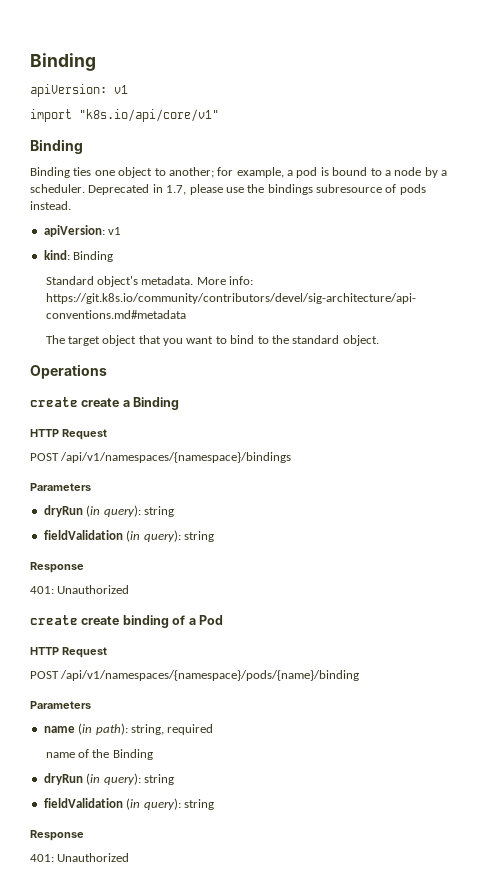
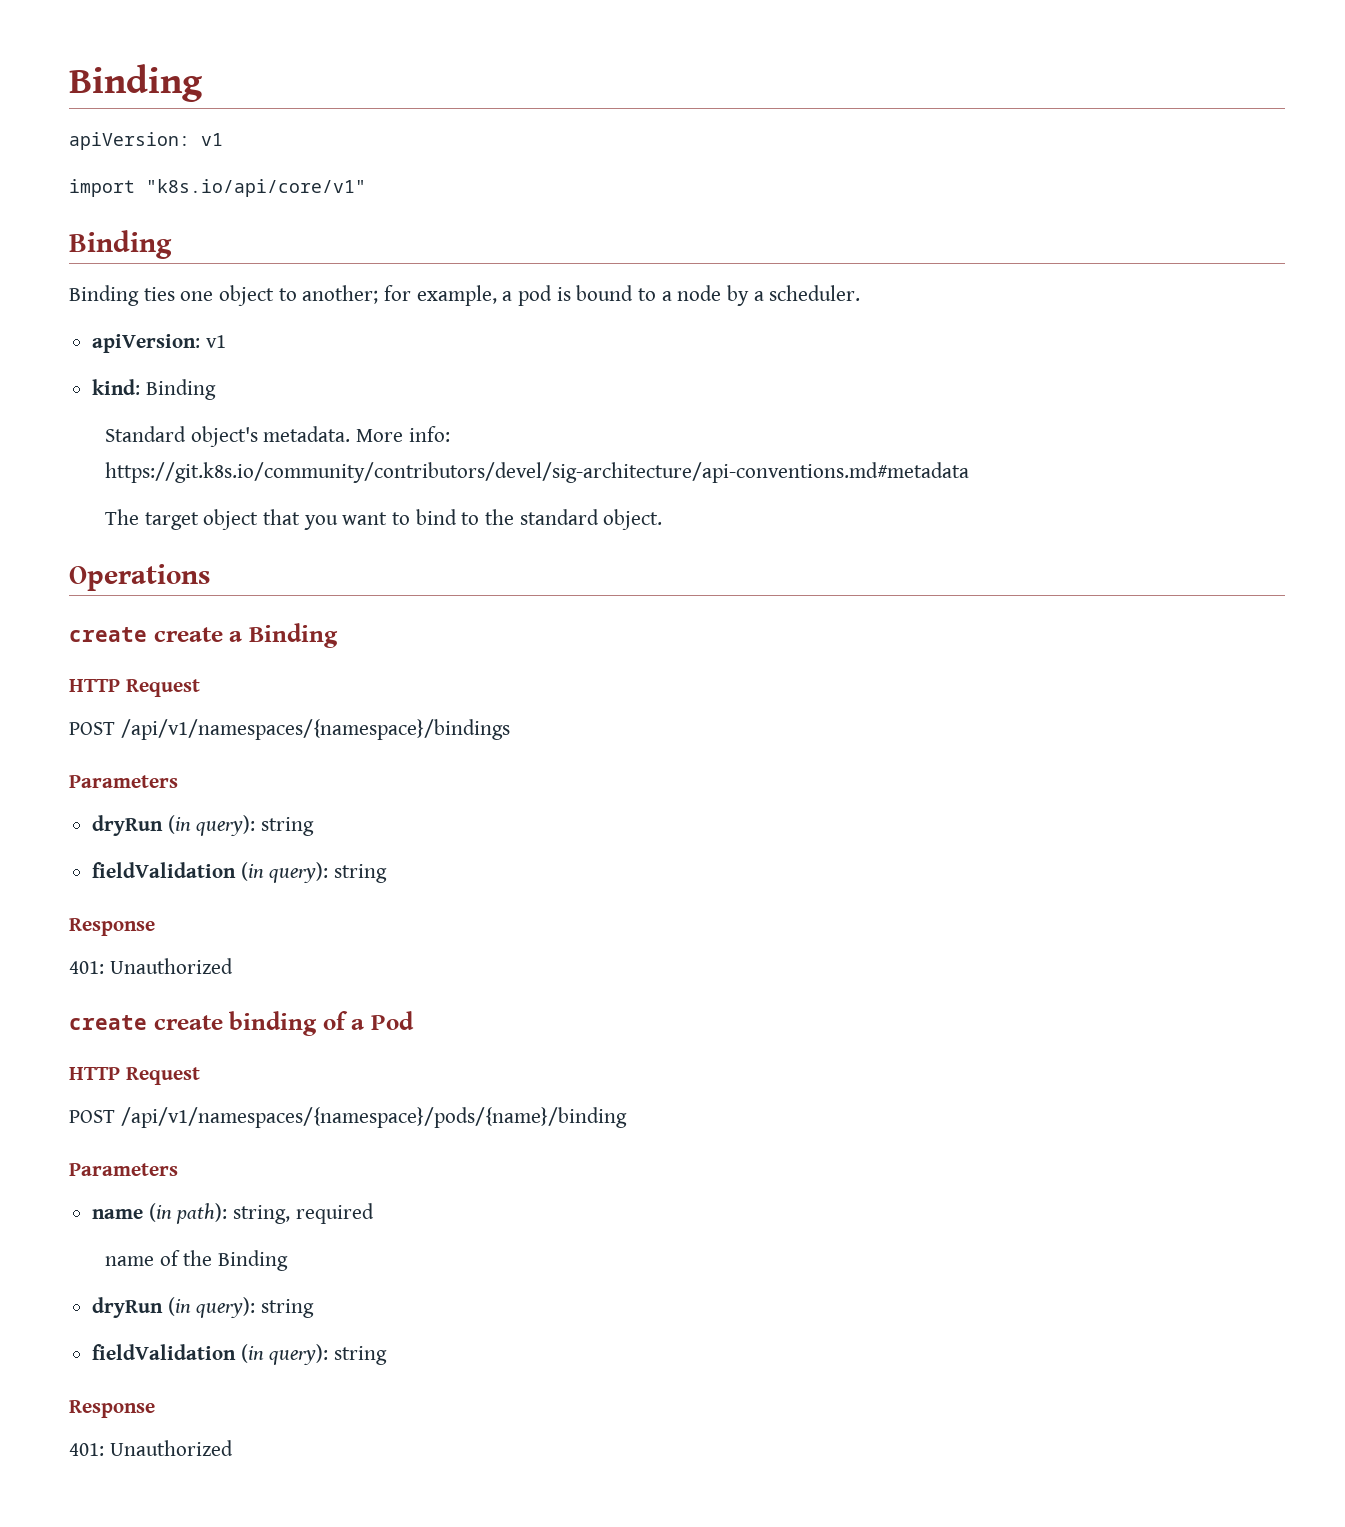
- Deprecated in 1.7, please use the bindings subresource of pods instead.

